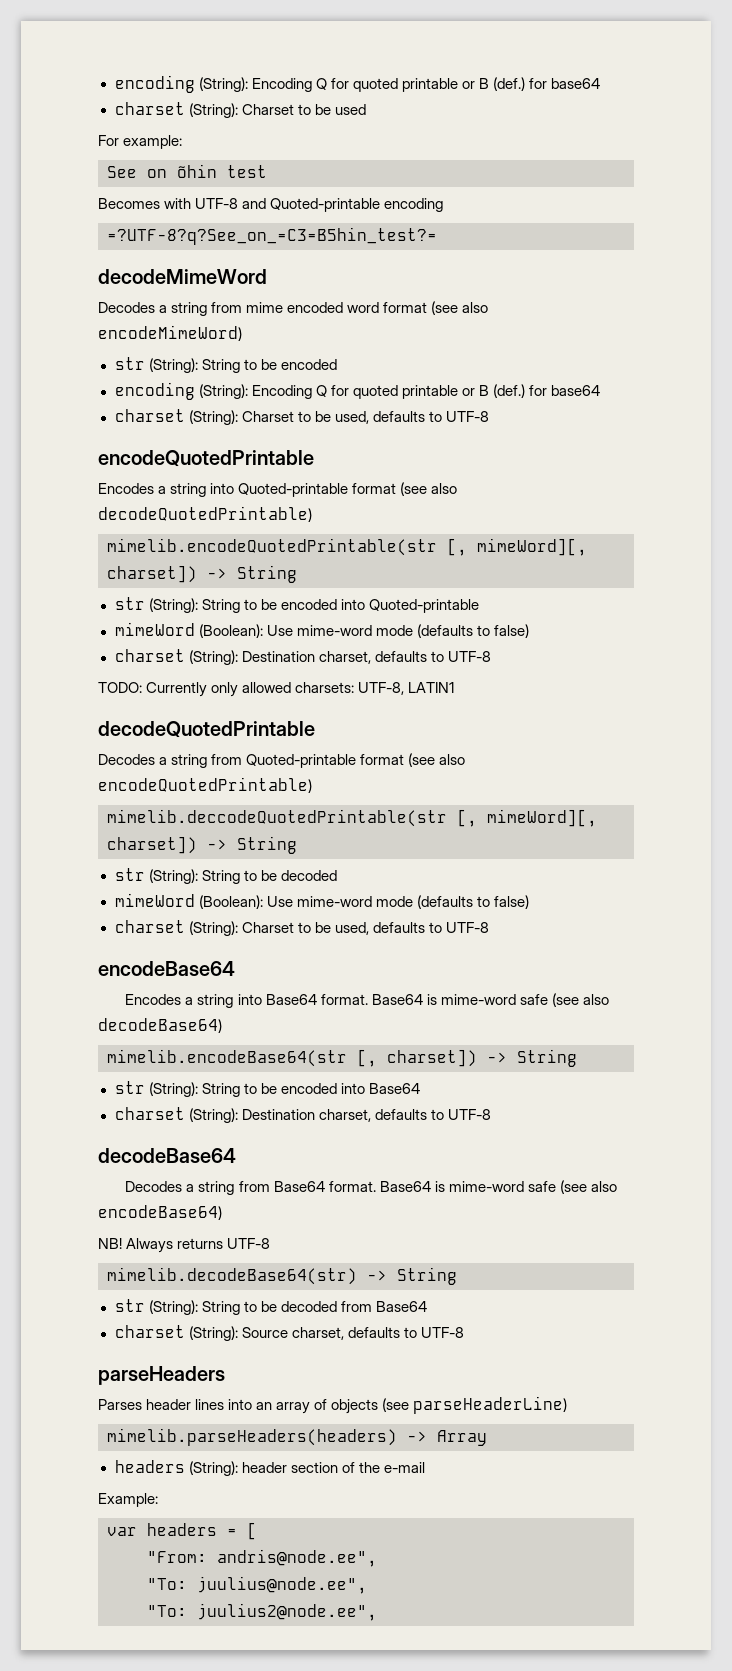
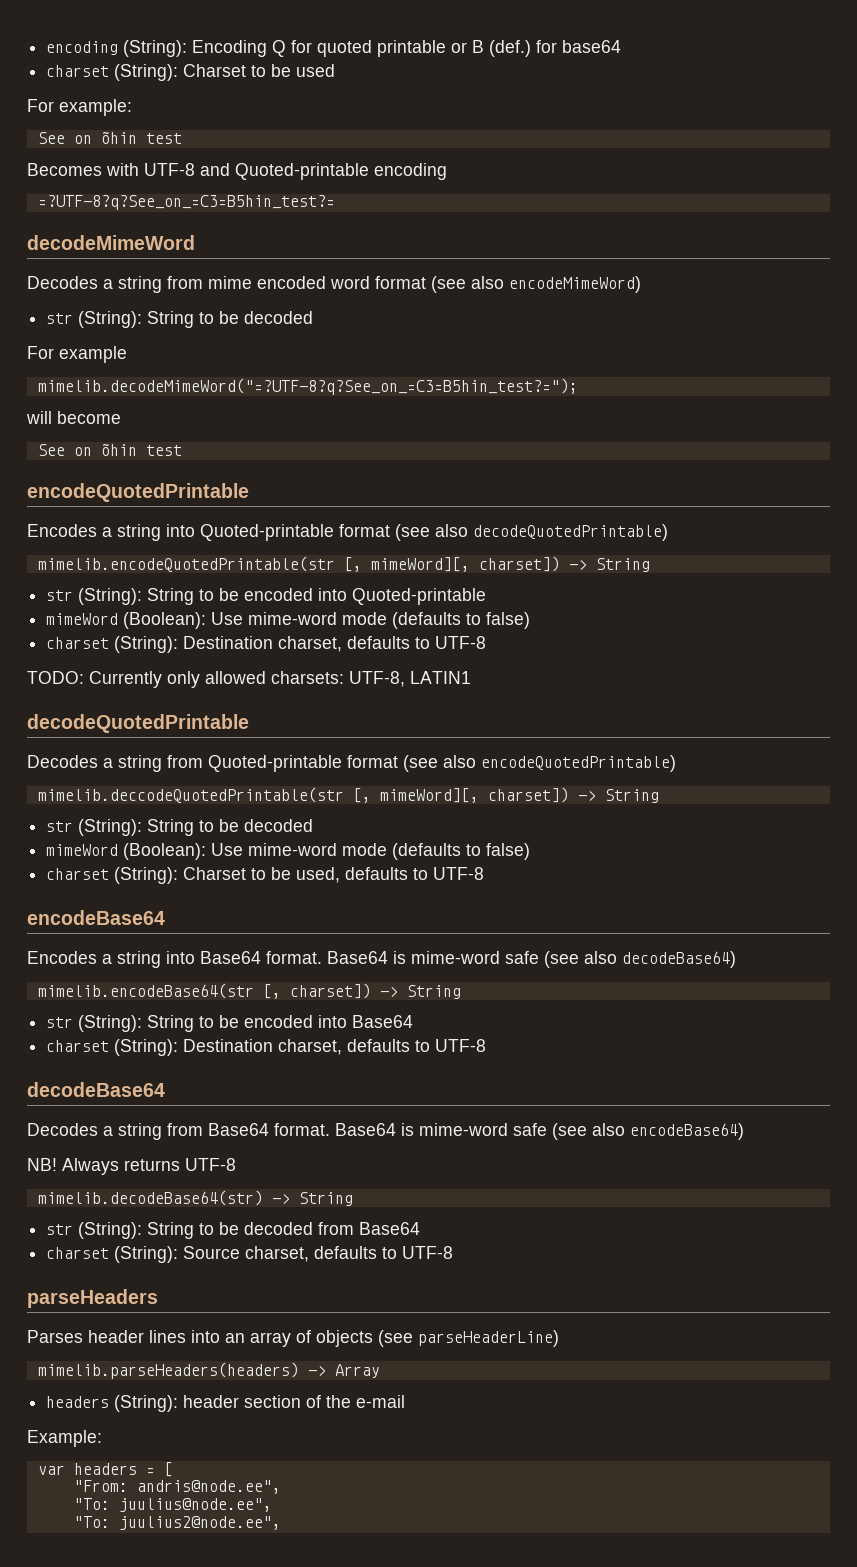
  Decodes a string from mime encoded word format (see also encodeMimeWord)
- str (String): String to be encoded
- encoding (String): Encoding Q for quoted printable or B (def.) for base64
- charset (String): Charset to be used, defaults to UTF-8
+ str (String): String to be decoded
+ For example
+ mimelib.decodeMimeWord("=?UTF-8?q?See_on_=C3=B5hin_test?=");
+ will become
+ See on õhin test

